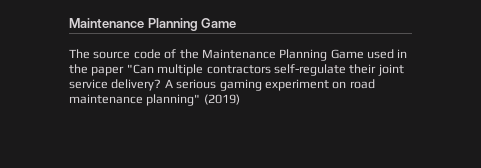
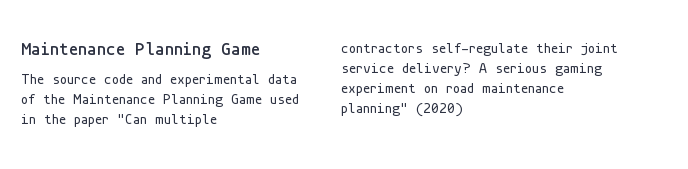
- The source code of the Maintenance Planning Game used in the paper "Can multiple contractors self-regulate their joint service delivery?
+ The source code and experimental data of the Maintenance Planning Game used in the paper "Can multiple contractors self-regulate their joint service delivery?
- A serious gaming experiment on road maintenance planning" (2019)
+ A serious gaming experiment on road maintenance planning" (2020)

